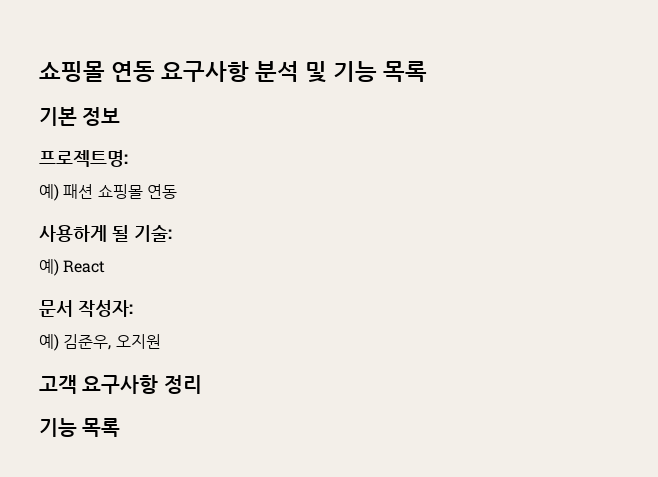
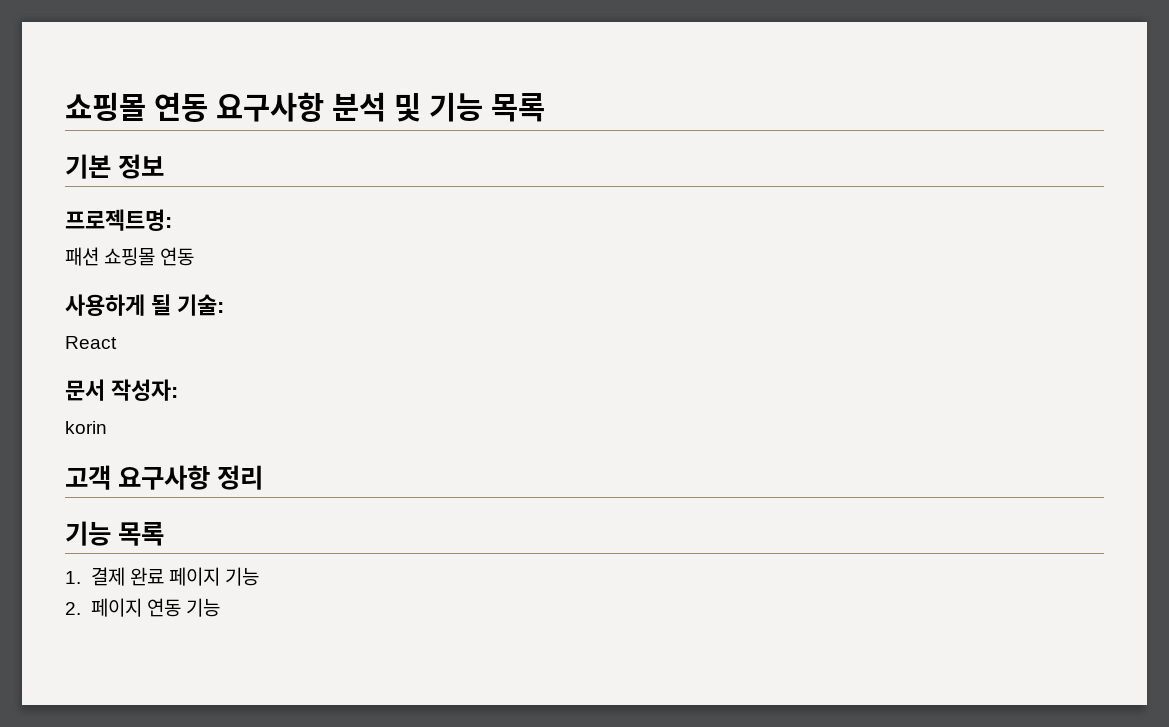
- 예) 패션 쇼핑몰 연동
+ 패션 쇼핑몰 연동
- 예) React
+ React
- 예) 김준우, 오지원
+ korin
+ 1. 결제 완료 페이지 기능
+ 2. 페이지 연동 기능

